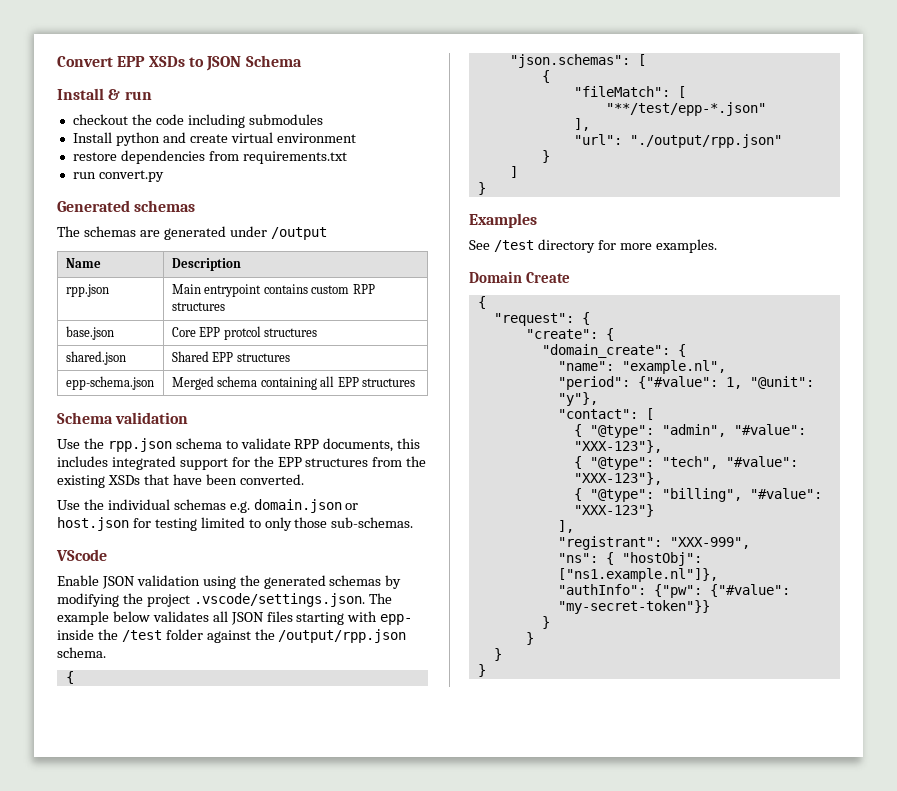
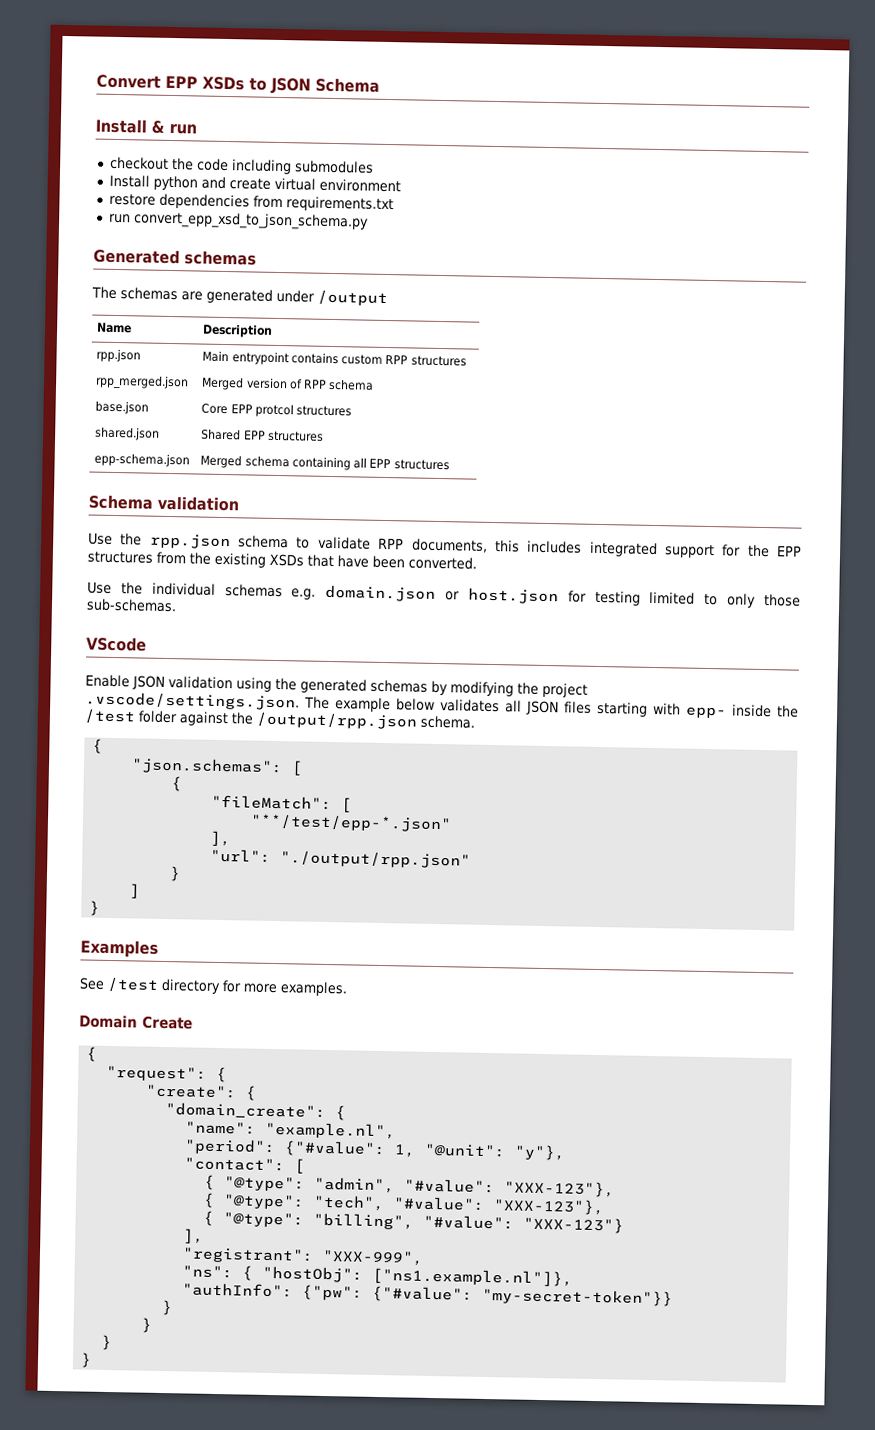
- run convert.py
+ run convert_epp_xsd_to_json_schema.py
+ rpp_merged.json | Merged version of RPP schema

